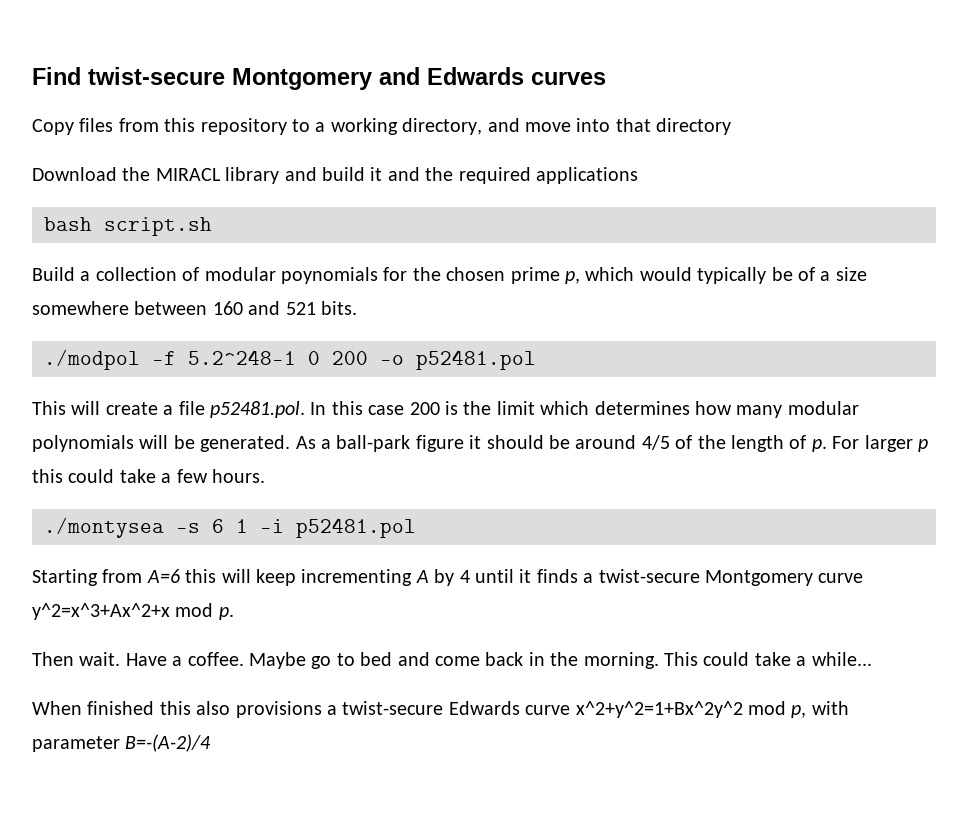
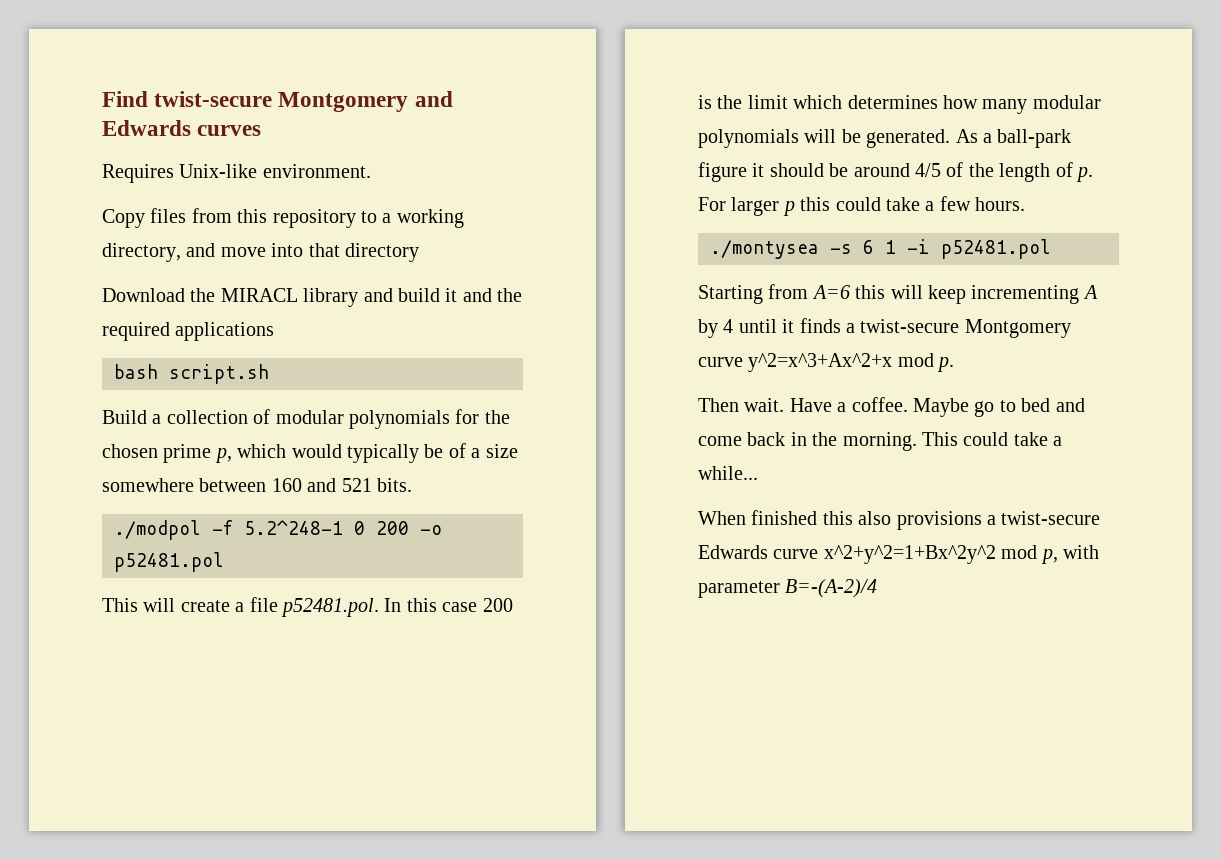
+ Requires Unix-like environment.
- Build a collection of modular poynomials for the chosen prime p, which would typically be of a size somewhere between 160 and 521 bits.
+ Build a collection of modular polynomials for the chosen prime p, which would typically be of a size somewhere between 160 and 521 bits.

